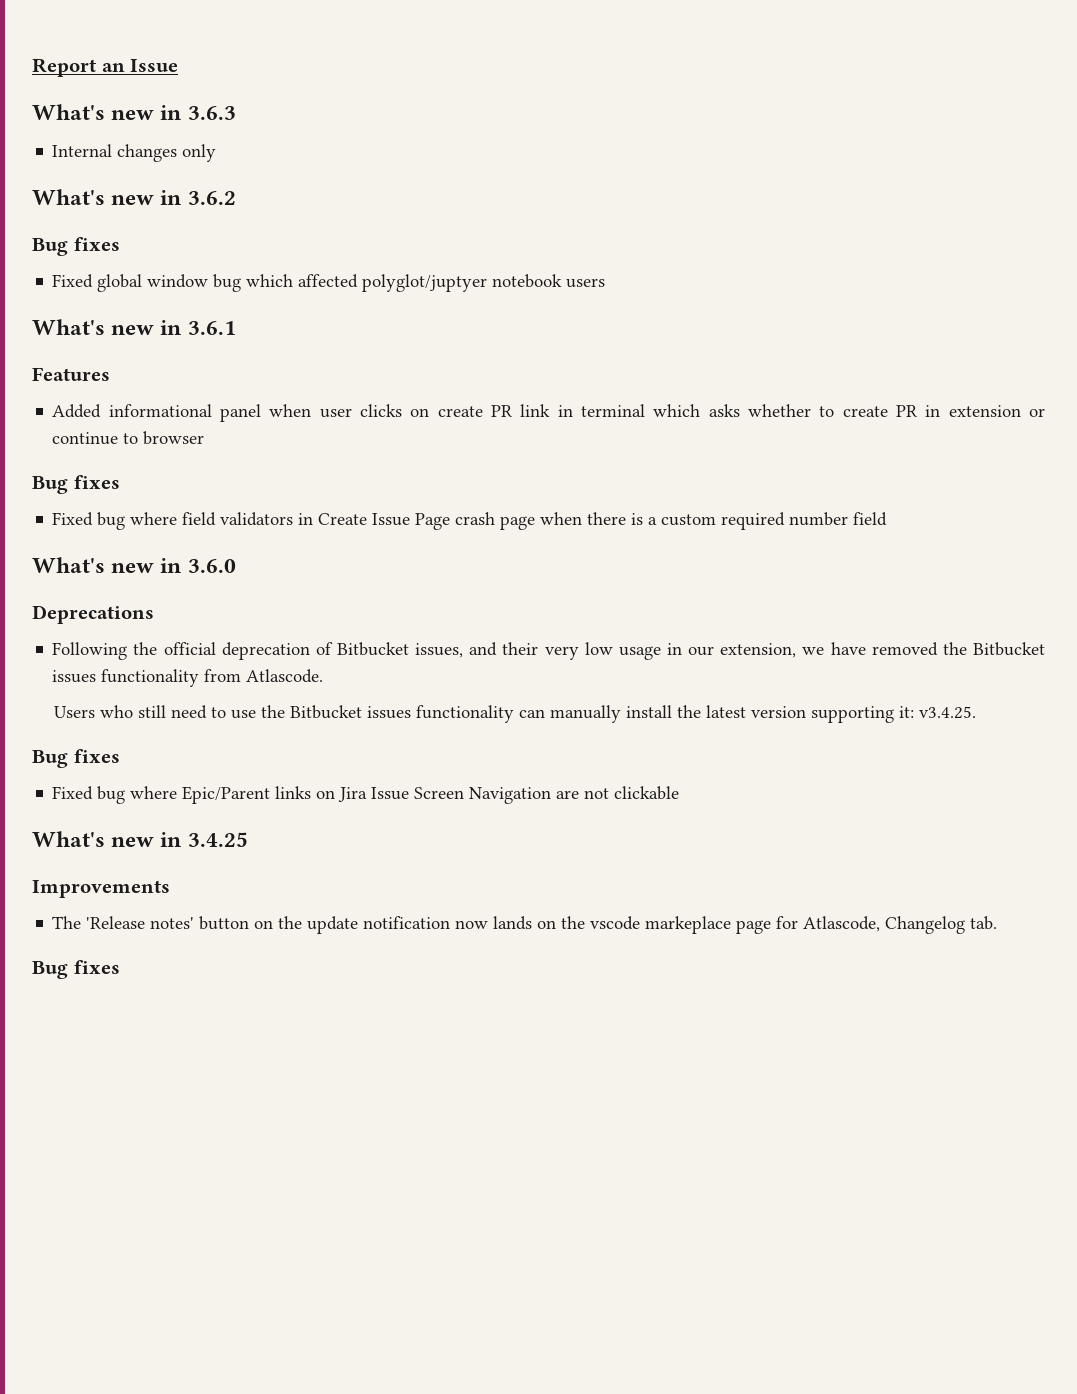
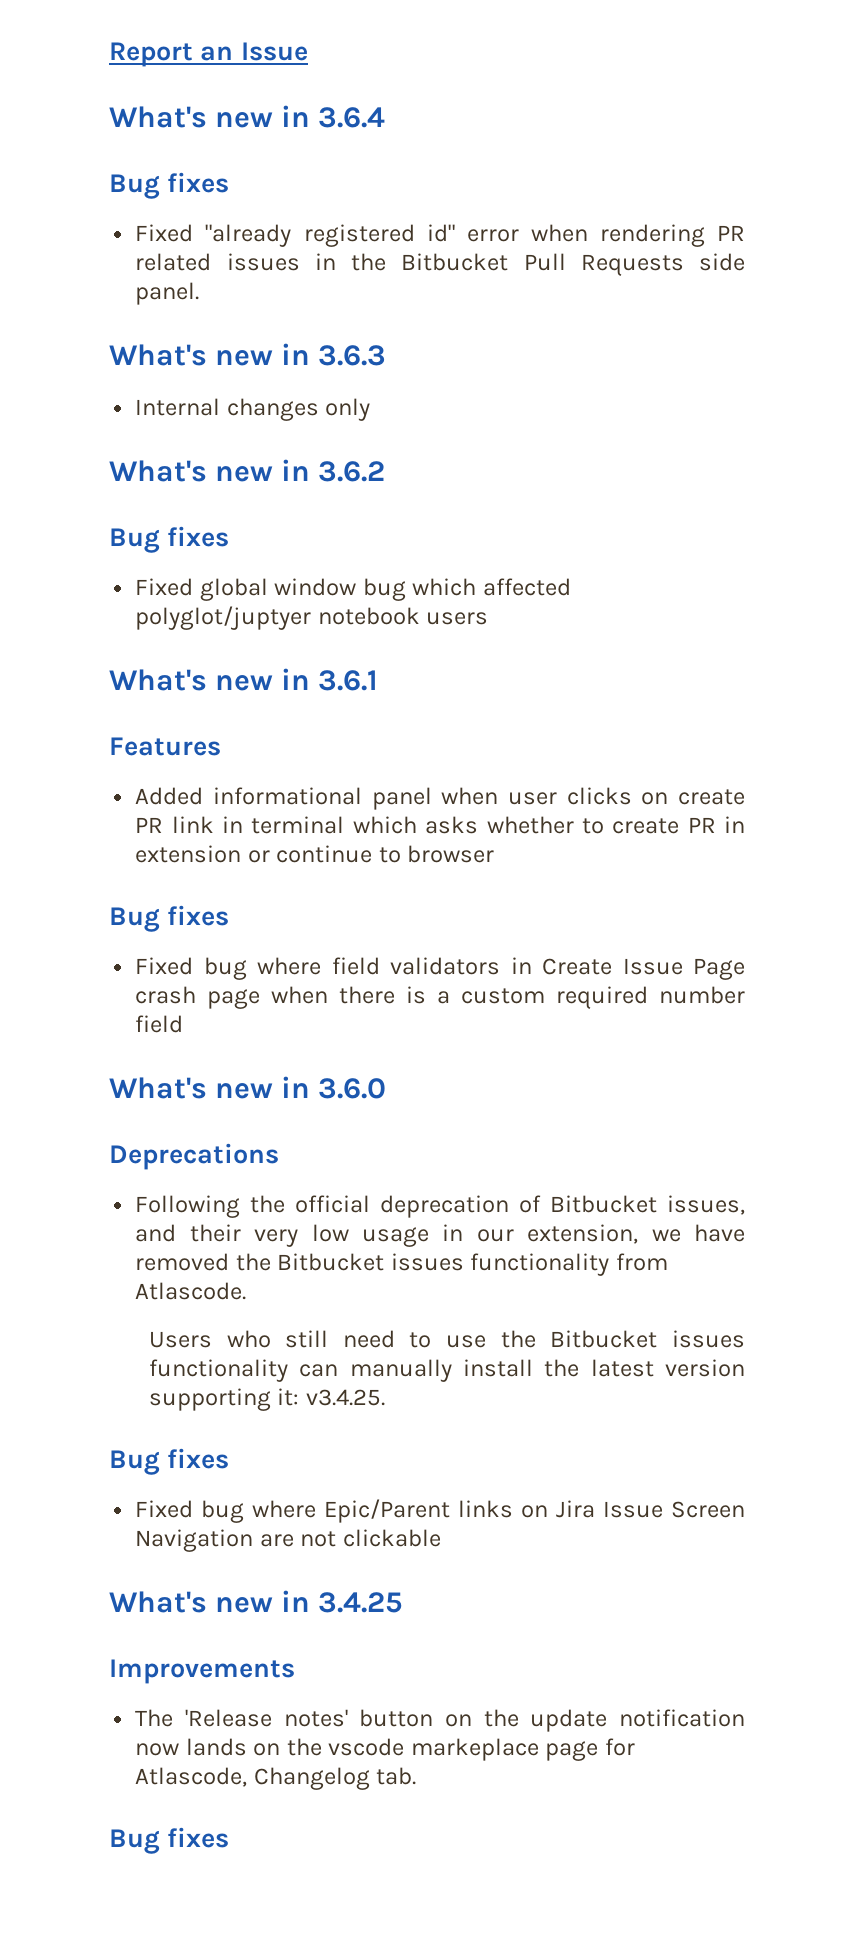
+ What's new in 3.6.4
+ Bug fixes
+ Fixed "already registered id" error when rendering PR related issues in the Bitbucket Pull Requests side panel.

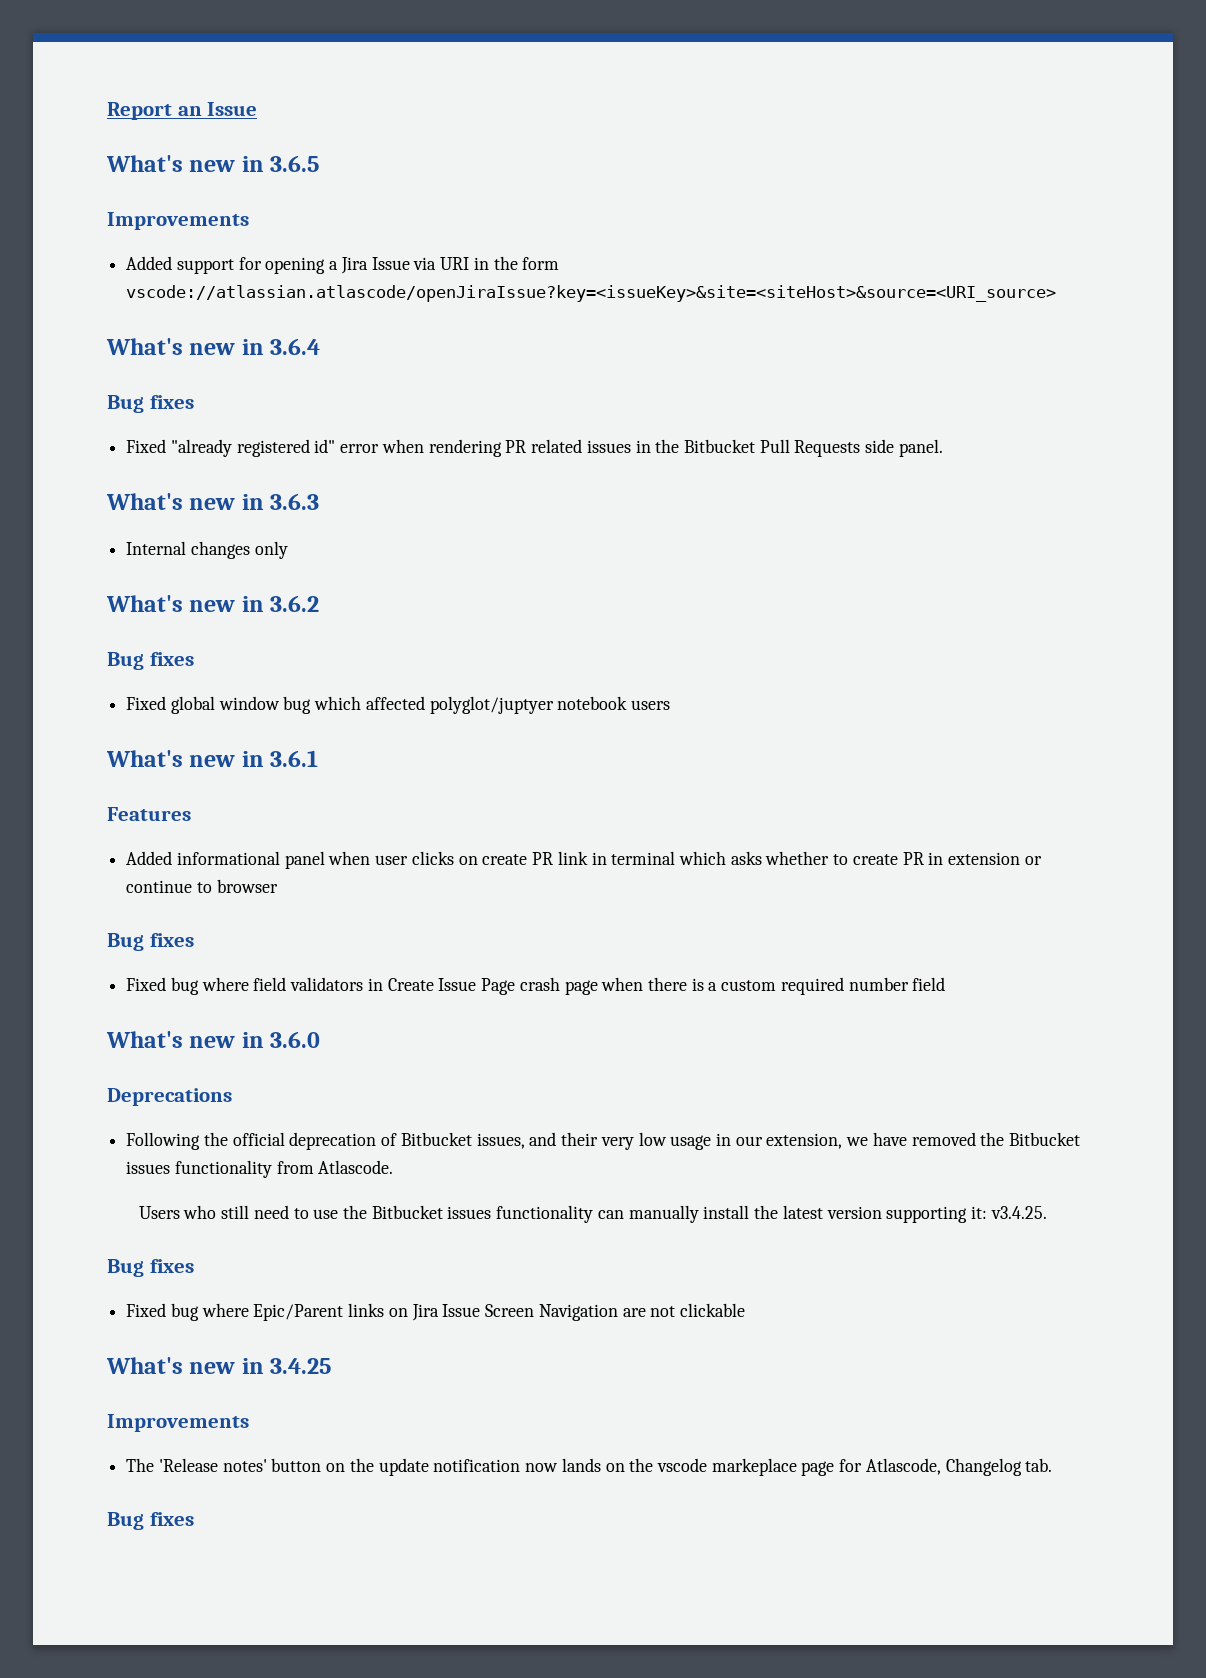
+ What's new in 3.6.5
+ Improvements
+ Added support for opening a Jira Issue via URI in the form vscode://atlassian.atlascode/openJiraIssue?key=<issueKey>&site=<siteHost>&source=<URI_source>

